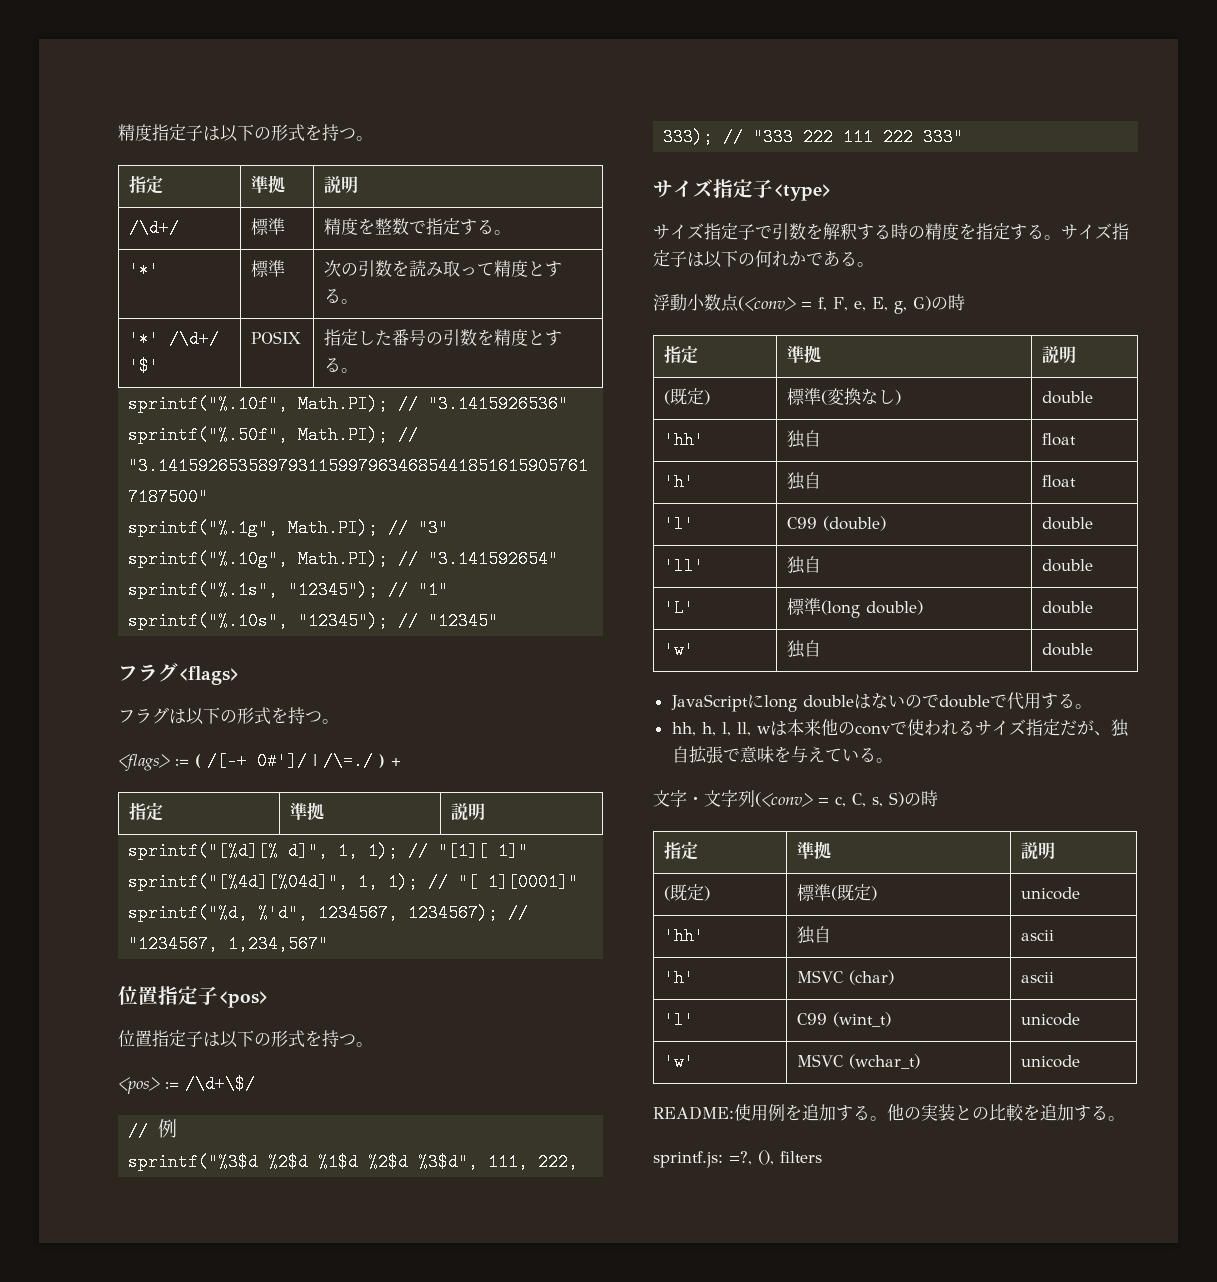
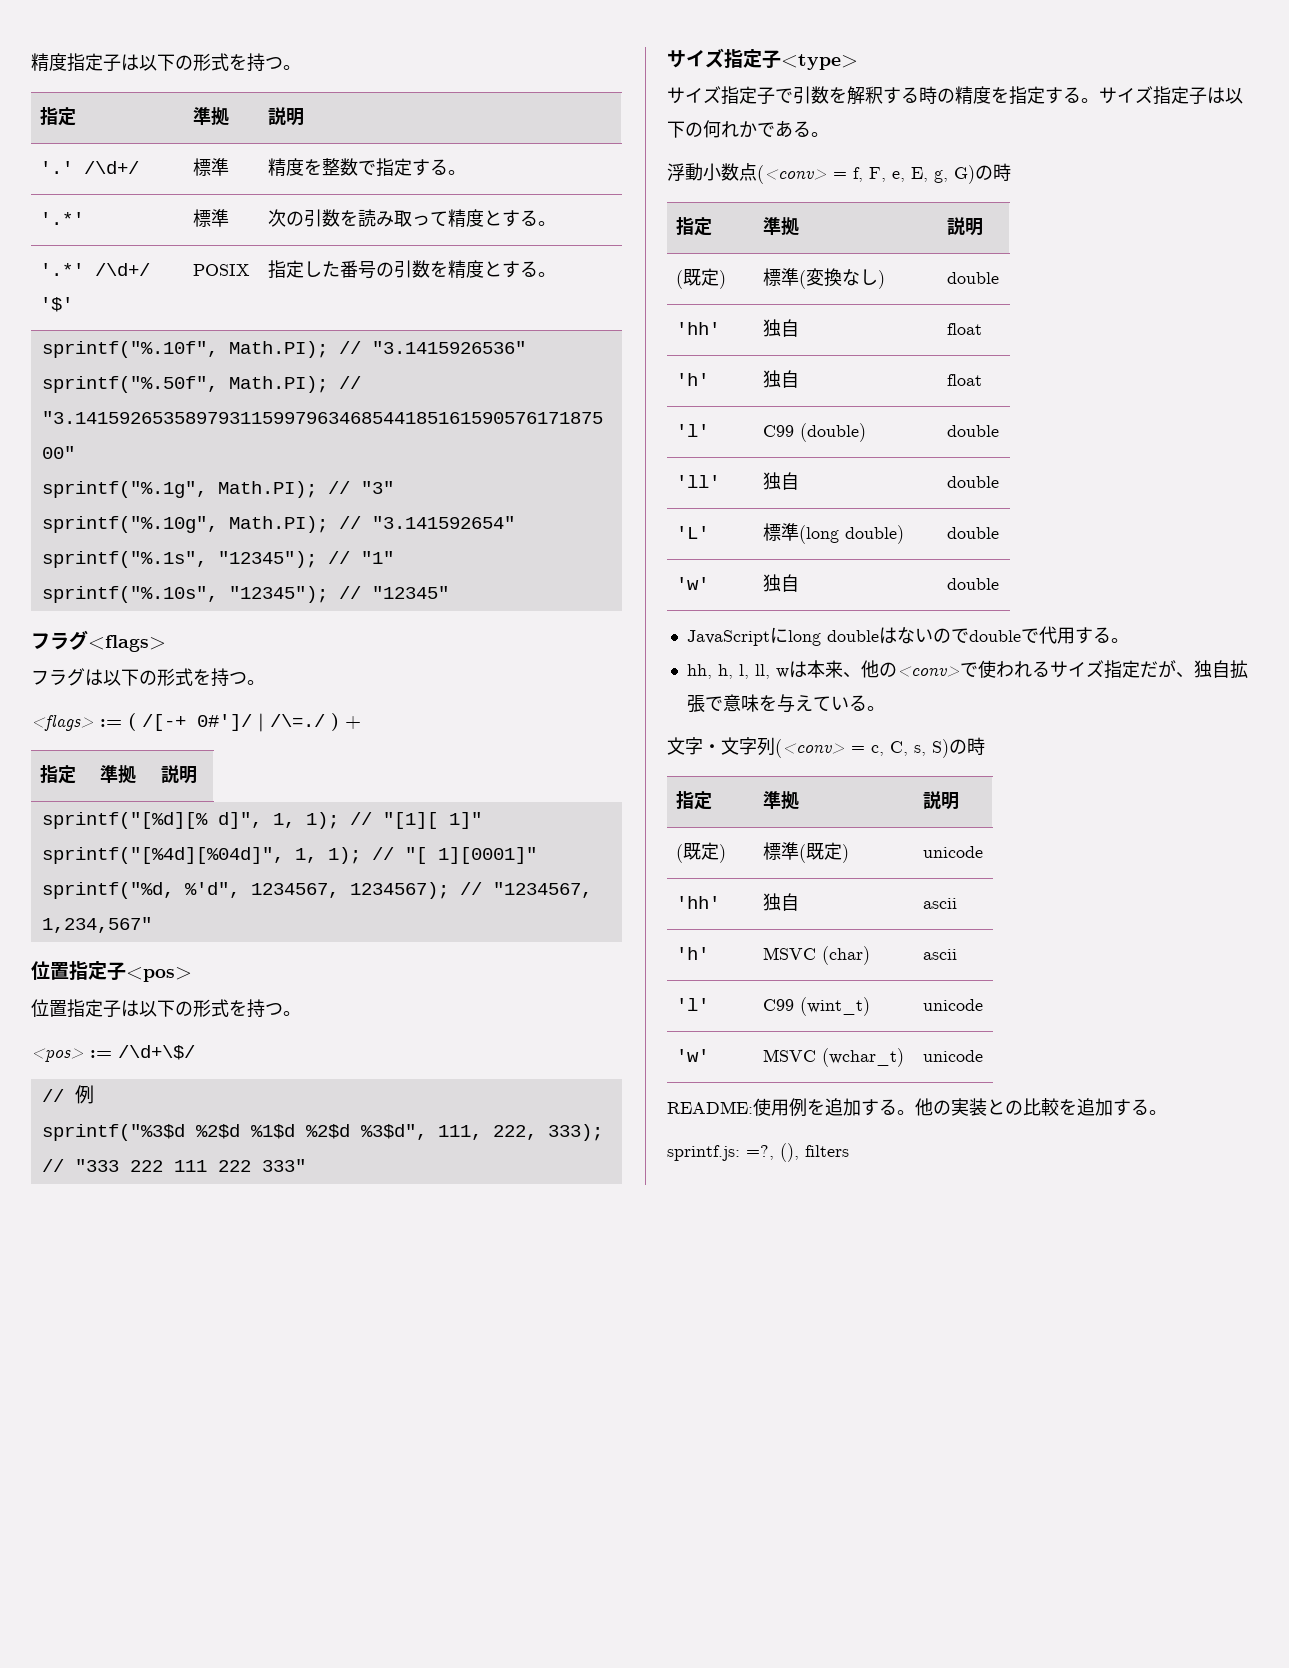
- /\d+/ | 標準 | 精度を整数で指定する。
+ '.' /\d+/ | 標準 | 精度を整数で指定する。
- '*' | 標準 | 次の引数を読み取って精度とする。
+ '.*' | 標準 | 次の引数を読み取って精度とする。
- '*' /\d+/ '$' | POSIX | 指定した番号の引数を精度とする。
+ '.*' /\d+/ '$' | POSIX | 指定した番号の引数を精度とする。
- hh, h, l, ll, wは本来他のconvで使われるサイズ指定だが、独自拡張で意味を与えている。
+ hh, h, l, ll, wは本来、他の<conv>で使われるサイズ指定だが、独自拡張で意味を与えている。

